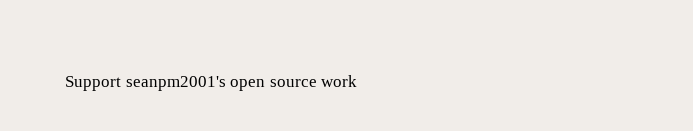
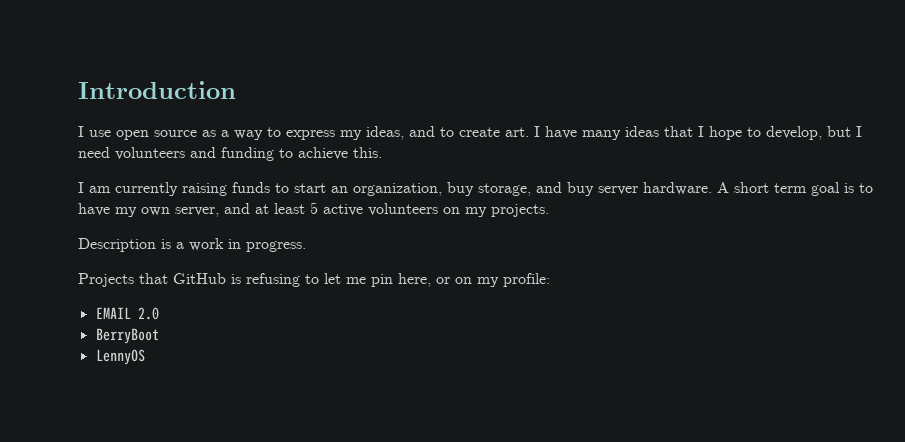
- Support seanpm2001's open source work
+ Introduction
+ I use open source as a way to express my ideas, and to create art. I have many ideas that I hope to develop, but I need volunteers and funding to achieve this.
+ I am currently raising funds to start an organization, buy storage, and buy server hardware. A short term goal is to have my own server, and at least 5 active volunteers on my projects.
+ Description is a work in progress.
+ Projects that GitHub is refusing to let me pin here, or on my profile:
+ EMAIL 2.0
+ BerryBoot
+ LennyOS

